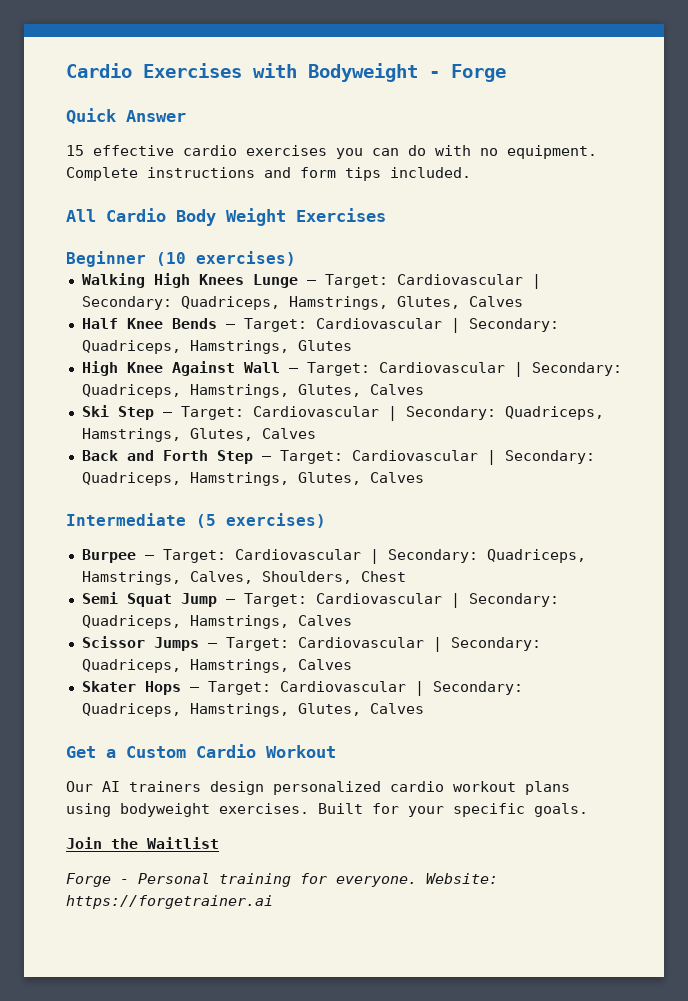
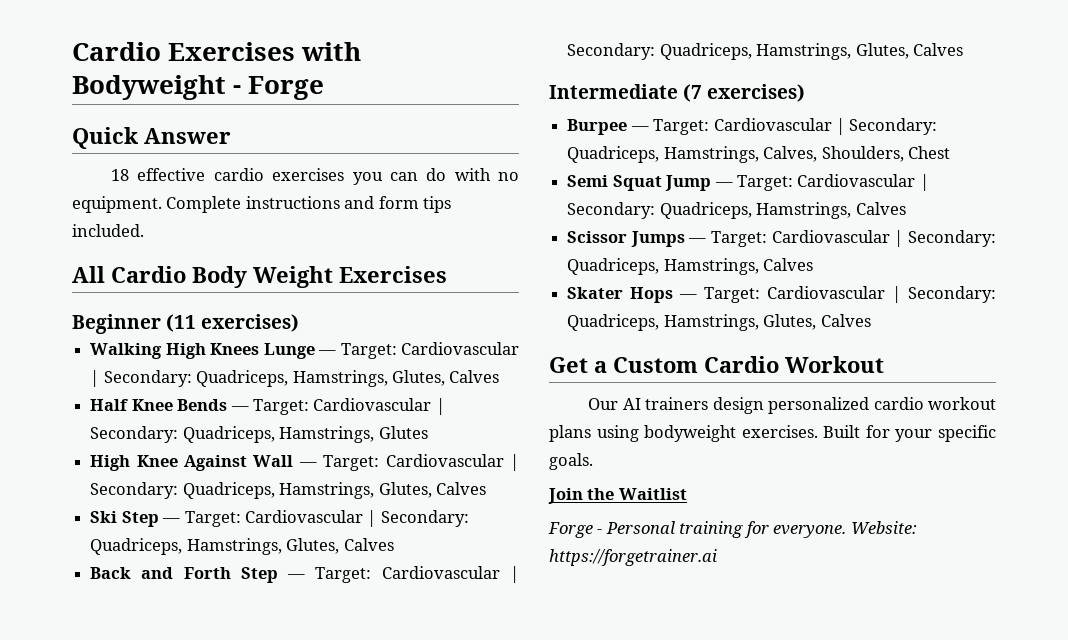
- 15 effective cardio exercises you can do with no equipment.
+ 18 effective cardio exercises you can do with no equipment.
- Beginner (10 exercises)
+ Beginner (11 exercises)
- Intermediate (5 exercises)
+ Intermediate (7 exercises)

